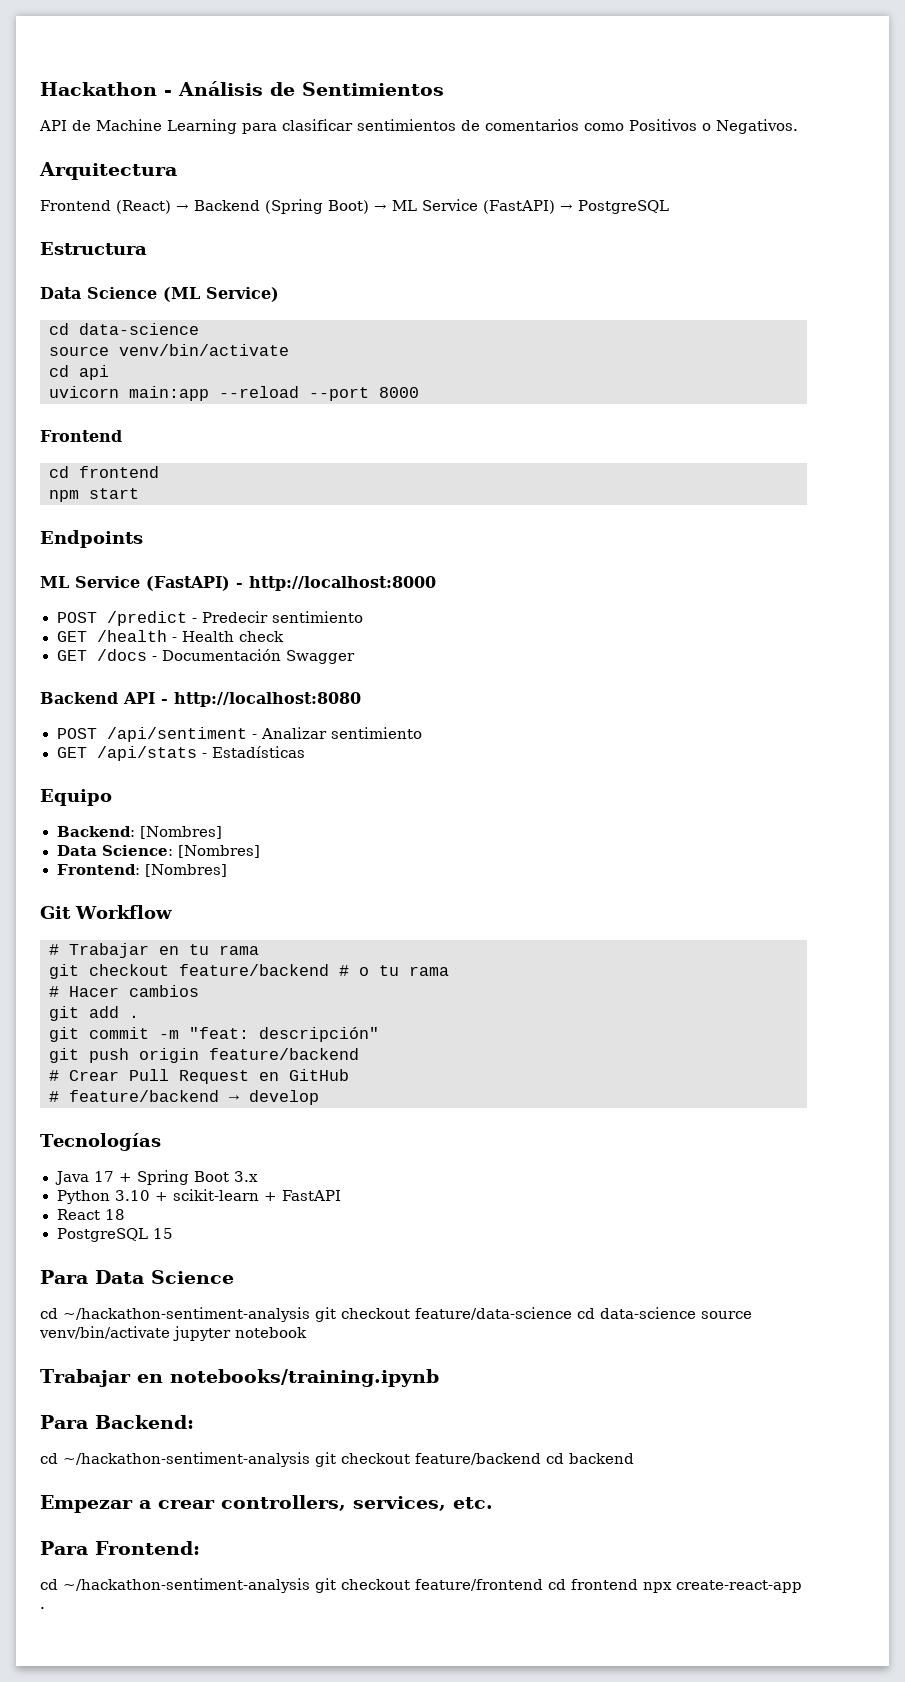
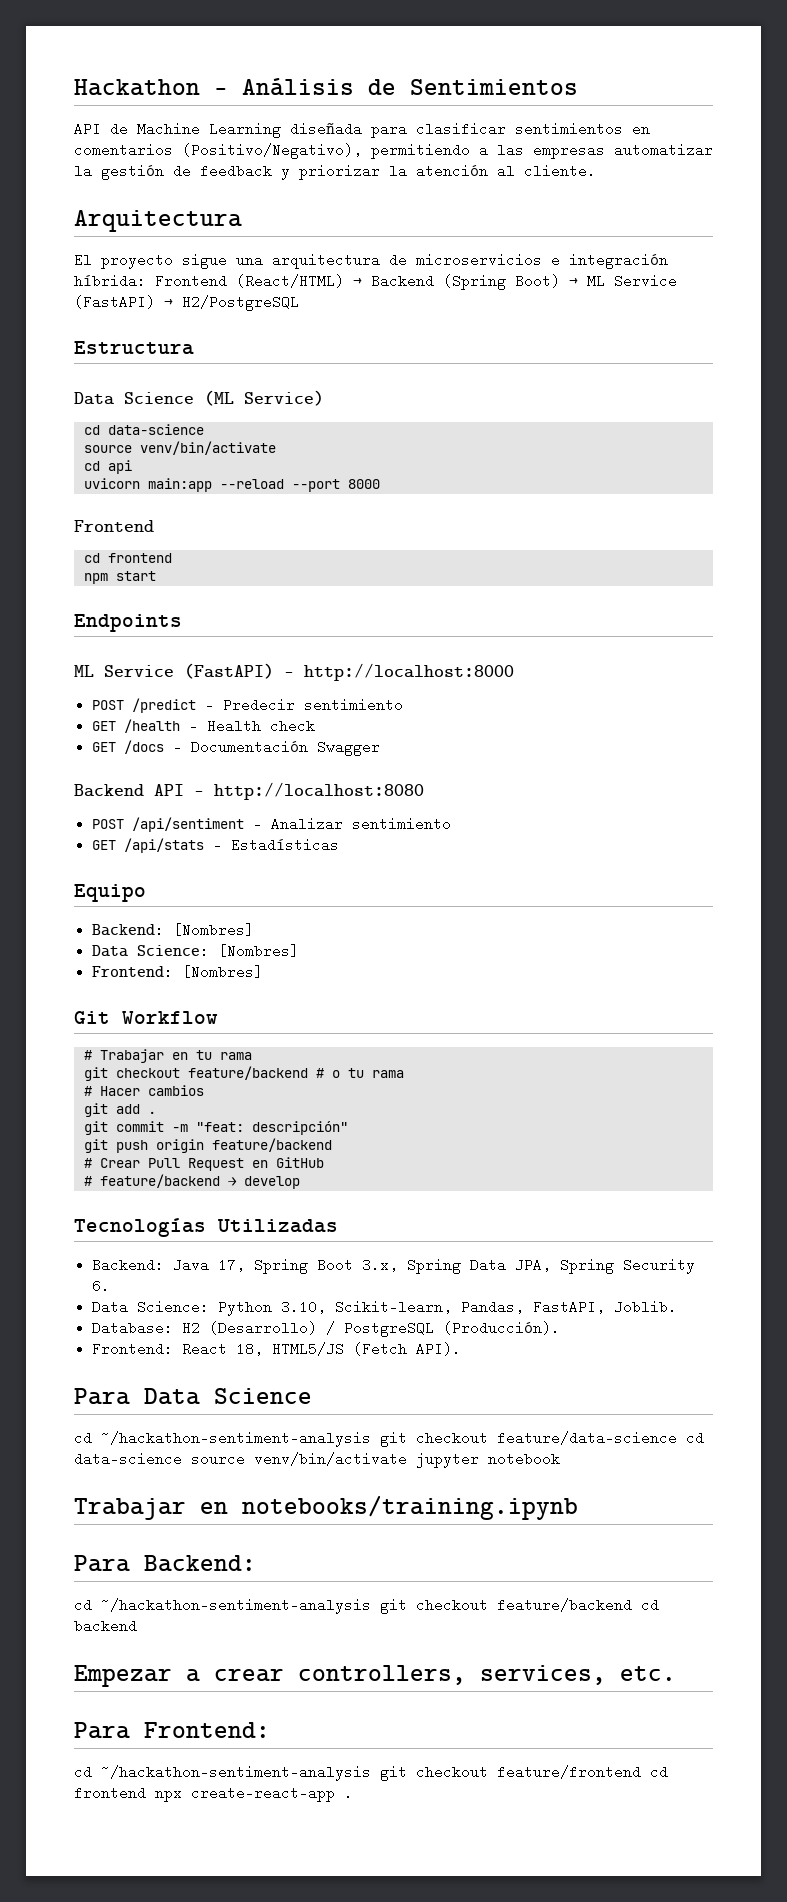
- API de Machine Learning para clasificar sentimientos de comentarios como Positivos o Negativos.
+ API de Machine Learning diseñada para clasificar sentimientos en comentarios (Positivo/Negativo), permitiendo a las empresas automatizar la gestión de feedback y priorizar la atención al cliente.
  Arquitectura
- Frontend (React) → Backend (Spring Boot) → ML Service (FastAPI) → PostgreSQL
+ El proyecto sigue una arquitectura de microservicios e integración híbrida: Frontend (React/HTML) → Backend (Spring Boot) → ML Service (FastAPI) → H2/PostgreSQL
- Tecnologías
- Java 17 + Spring Boot 3.x
- Python 3.10 + scikit-learn + FastAPI
- React 18
- PostgreSQL 15
+ Tecnologías Utilizadas
+ Backend: Java 17, Spring Boot 3.x, Spring Data JPA, Spring Security 6.
+ Data Science: Python 3.10, Scikit-learn, Pandas, FastAPI, Joblib.
+ Database: H2 (Desarrollo) / PostgreSQL (Producción).
+ Frontend: React 18, HTML5/JS (Fetch API).

